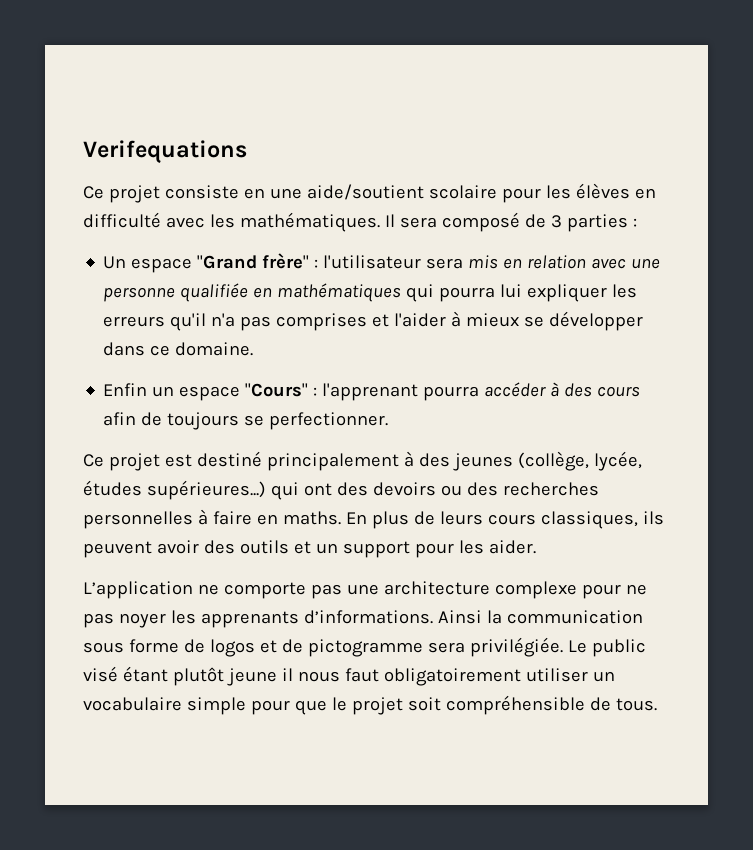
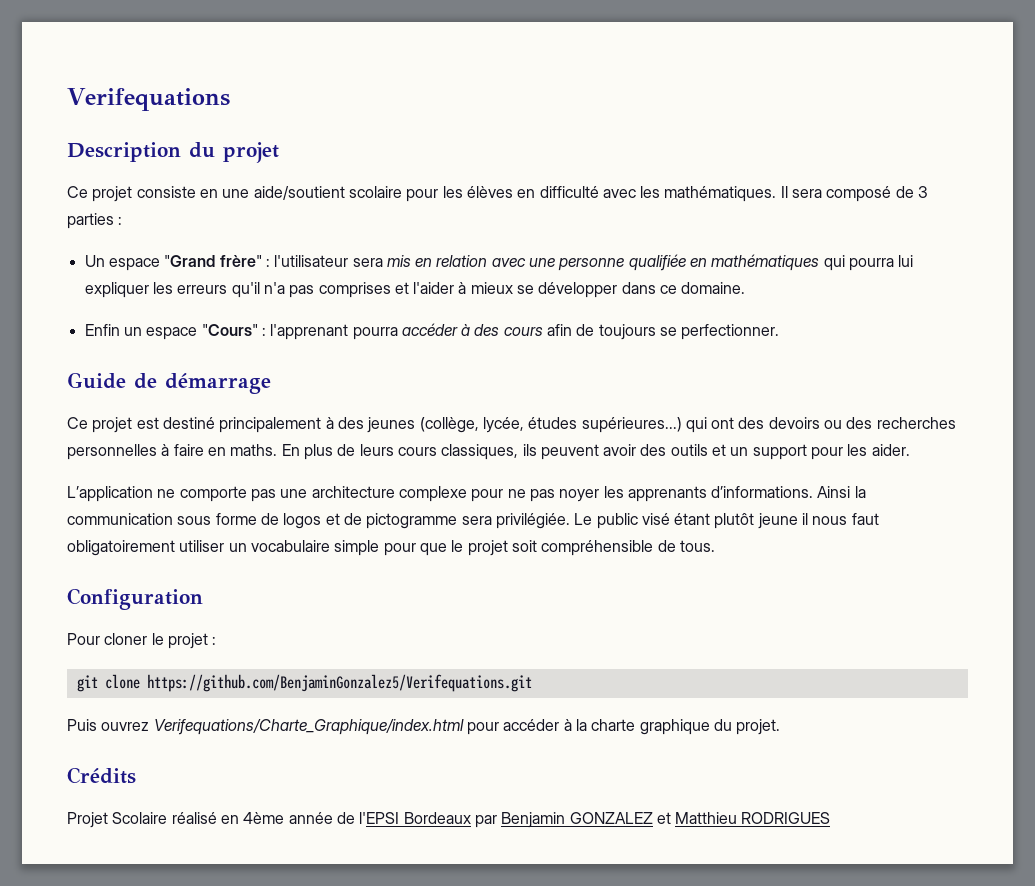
+ Description du projet
+ Guide de démarrage
+ Configuration
+ Pour cloner le projet :
+ git clone https://github.com/BenjaminGonzalez5/Verifequations.git
+ Puis ouvrez Verifequations/Charte_Graphique/index.html pour accéder à la charte graphique du projet.
+ Crédits
+ Projet Scolaire réalisé en 4ème année de l'EPSI Bordeaux par Benjamin GONZALEZ et Matthieu RODRIGUES

